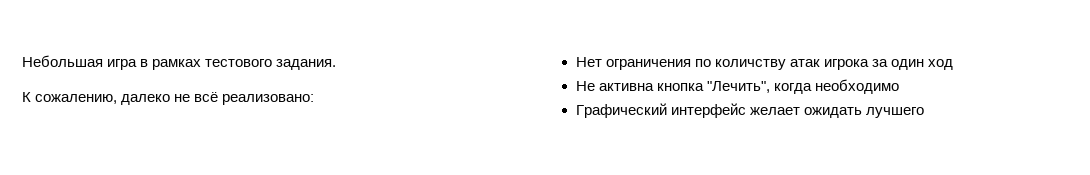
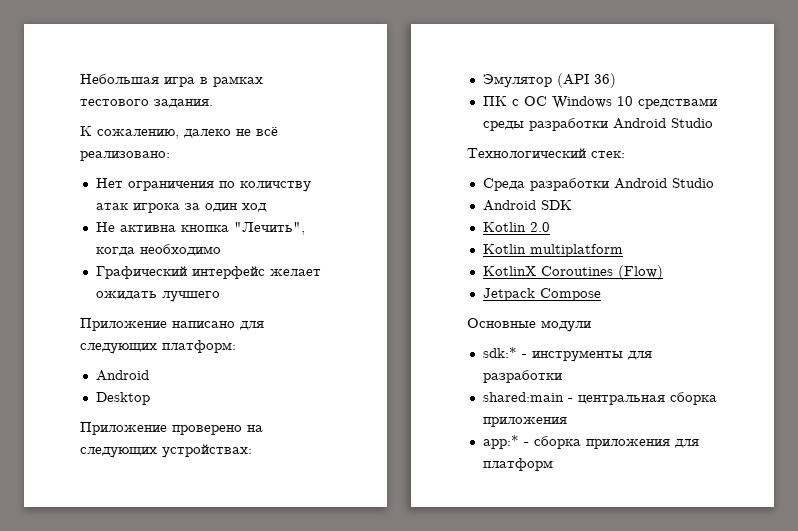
+ Приложение написано для следующих платформ:
+ Android
+ Desktop
+ Приложение проверено на следующих устройствах:
+ Эмулятор (API 36)
+ ПК с ОС Windows 10 средствами среды разработки Android Studio
+ Технологический стек:
+ Среда разработки Android Studio
+ Android SDK
+ Kotlin 2.0
+ Kotlin multiplatform
+ KotlinX Coroutines (Flow)
+ Jetpack Compose
+ Основные модули
+ sdk:* - инструменты для разработки
+ shared:main - центральная сборка приложения
+ app:* - сборка приложения для платформ

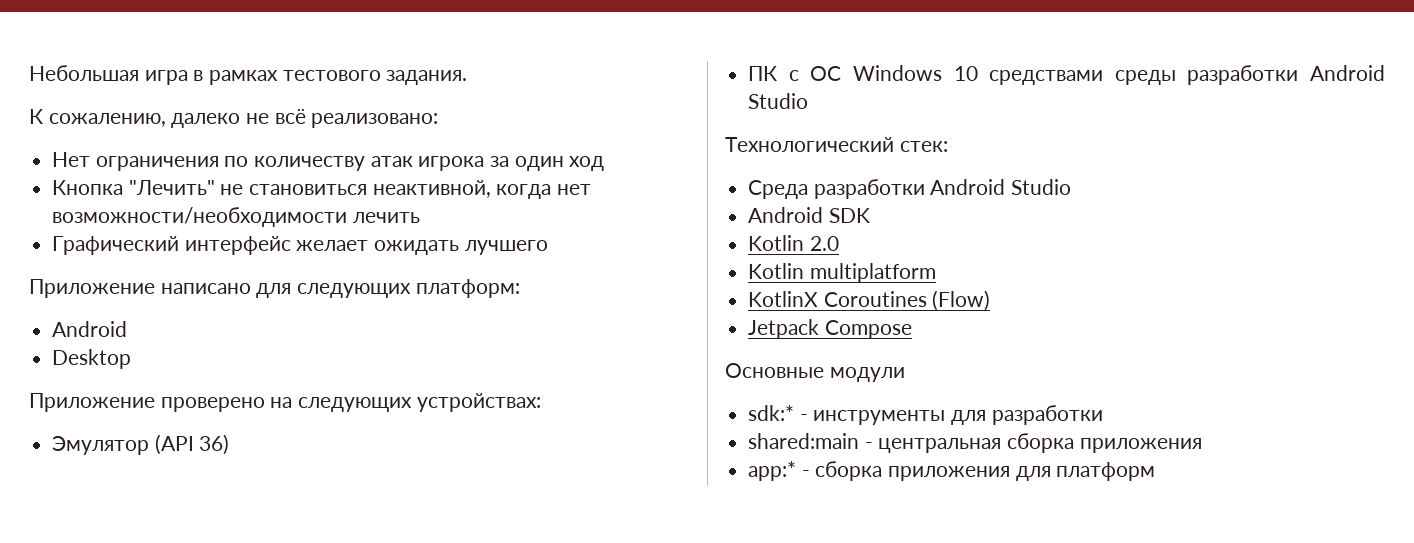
- Нет ограничения по количству атак игрока за один ход
+ Нет ограничения по количеству атак игрока за один ход
- Не активна кнопка "Лечить", когда необходимо
+ Кнопка "Лечить" не становиться неактивной, когда нет возможности/необходимости лечить

